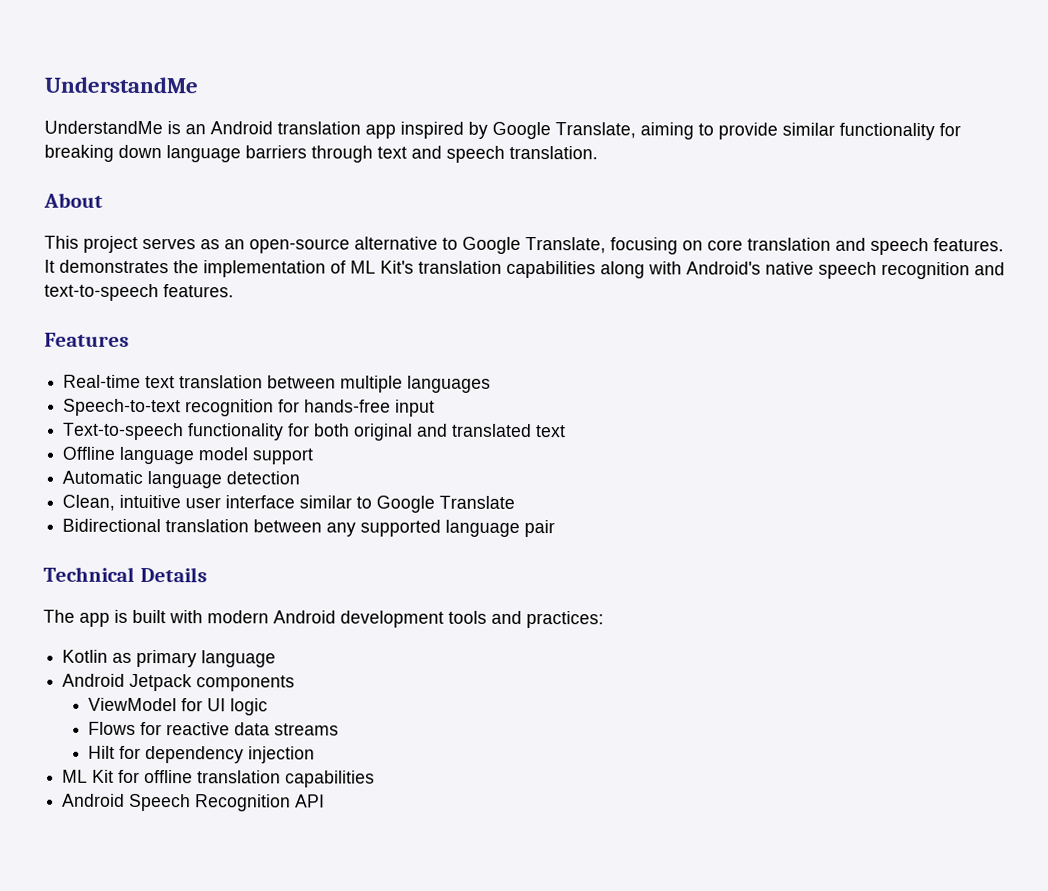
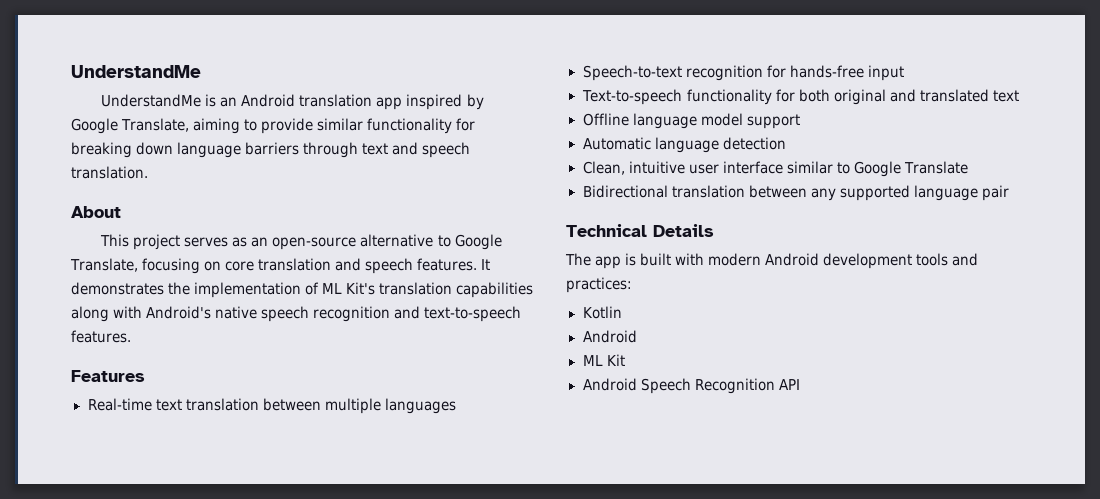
- Kotlin as primary language
- Android Jetpack components
- ViewModel for UI logic
- Flows for reactive data streams
- Hilt for dependency injection
- ML Kit for offline translation capabilities
+ Kotlin
+ Android
+ ML Kit

